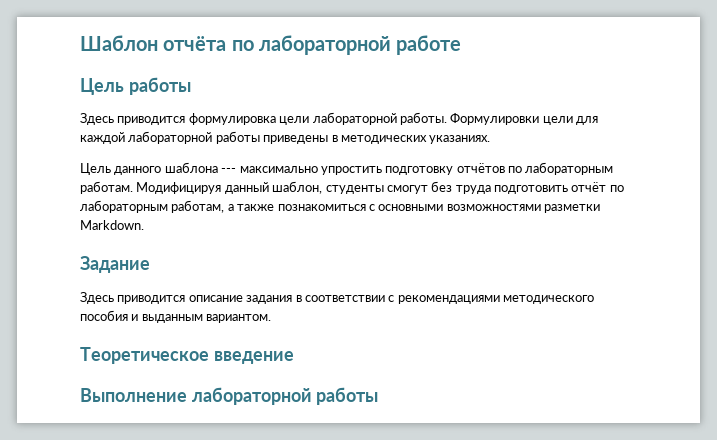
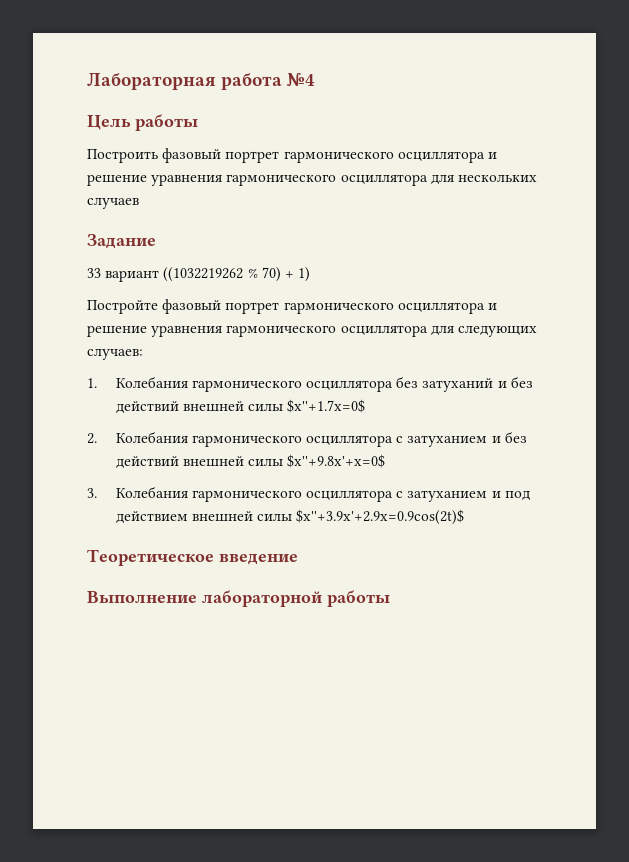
- Шаблон отчёта по лабораторной работе
+ Лабораторная работа №4
  Цель работы
- Здесь приводится формулировка цели лабораторной работы. Формулировки цели для каждой лабораторной работы приведены в методических указаниях.
- Цель данного шаблона --- максимально упростить подготовку отчётов по лабораторным работам. Модифицируя данный шаблон, студенты смогут без труда подготовить отчёт по лабораторным работам, а также познакомиться с основными возможностями разметки Markdown.
+ Построить фазовый портрет гармонического осциллятора и решение уравнения гармонического осциллятора для нескольких случаев
  Задание
- Здесь приводится описание задания в соответствии с рекомендациями методического пособия и выданным вариантом.
+ 33 вариант ((1032219262 % 70) + 1)
+ Постройте фазовый портрет гармонического осциллятора и решение уравнения гармонического осциллятора для следующих случаев:
+ 1. Колебания гармонического осциллятора без затуханий и без действий внешней силы $x''+1.7x=0$
+ 2. Колебания гармонического осциллятора c затуханием и без действий внешней силы $x''+9.8x'+x=0$
+ 3. Колебания гармонического осциллятора c затуханием и под действием внешней силы $x''+3.9x'+2.9x=0.9cos(2t)$

